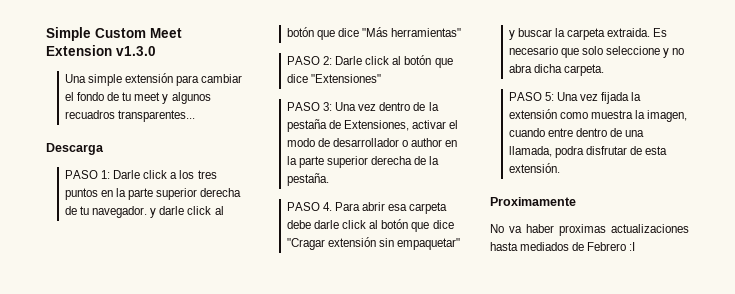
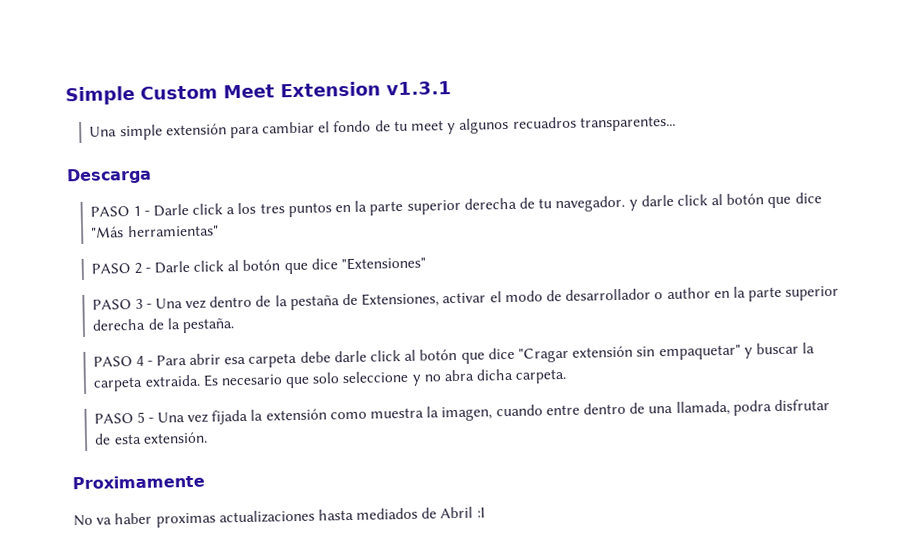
- Simple Custom Meet Extension v1.3.0
+ Simple Custom Meet Extension v1.3.1
- PASO 1: Darle click a los tres puntos en la parte superior derecha de tu navegador. y darle click al botón que dice "Más herramientas"
+ PASO 1 - Darle click a los tres puntos en la parte superior derecha de tu navegador. y darle click al botón que dice "Más herramientas"
- PASO 2: Darle click al botón que dice "Extensiones"
+ PASO 2 - Darle click al botón que dice "Extensiones"
- PASO 3: Una vez dentro de la pestaña de Extensiones, activar el modo de desarrollador o author en la parte superior derecha de la pestaña.
+ PASO 3 - Una vez dentro de la pestaña de Extensiones, activar el modo de desarrollador o author en la parte superior derecha de la pestaña.
- PASO 4. Para abrir esa carpeta debe darle click al botón que dice "Cragar extensión sin empaquetar" y buscar la carpeta extraida.
+ PASO 4 - Para abrir esa carpeta debe darle click al botón que dice "Cragar extensión sin empaquetar" y buscar la carpeta extraida.
- PASO 5: Una vez fijada la extensión como muestra la imagen, cuando entre dentro de una llamada, podra disfrutar de esta extensión.
+ PASO 5 - Una vez fijada la extensión como muestra la imagen, cuando entre dentro de una llamada, podra disfrutar de esta extensión.
- No va haber proximas actualizaciones hasta mediados de Febrero :I
+ No va haber proximas actualizaciones hasta mediados de Abril :I

